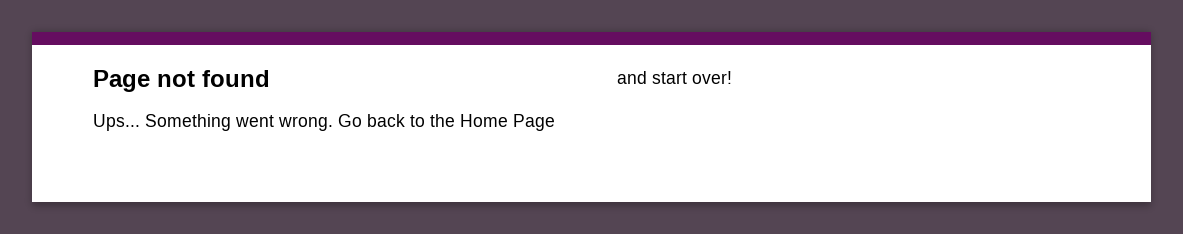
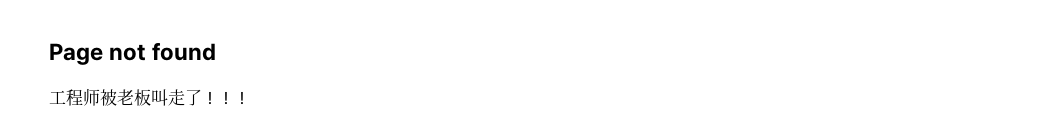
- Ups... Something went wrong. Go back to the Home Page and start over!
+ 工程师被老板叫走了！！！

